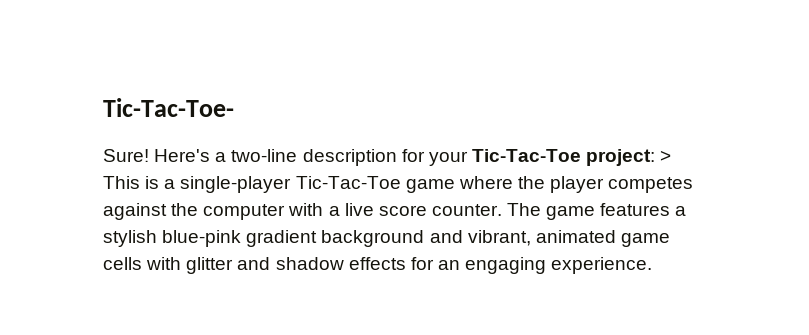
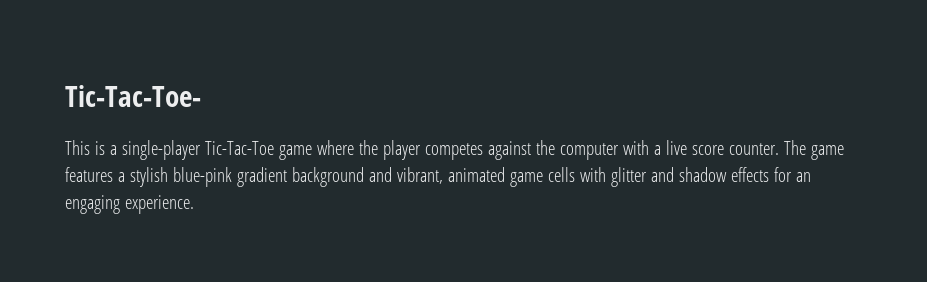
- Sure! Here's a two-line description for your Tic-Tac-Toe project: > This is a single-player Tic-Tac-Toe game where the player competes against the computer with a live score counter.
+ This is a single-player Tic-Tac-Toe game where the player competes against the computer with a live score counter.

